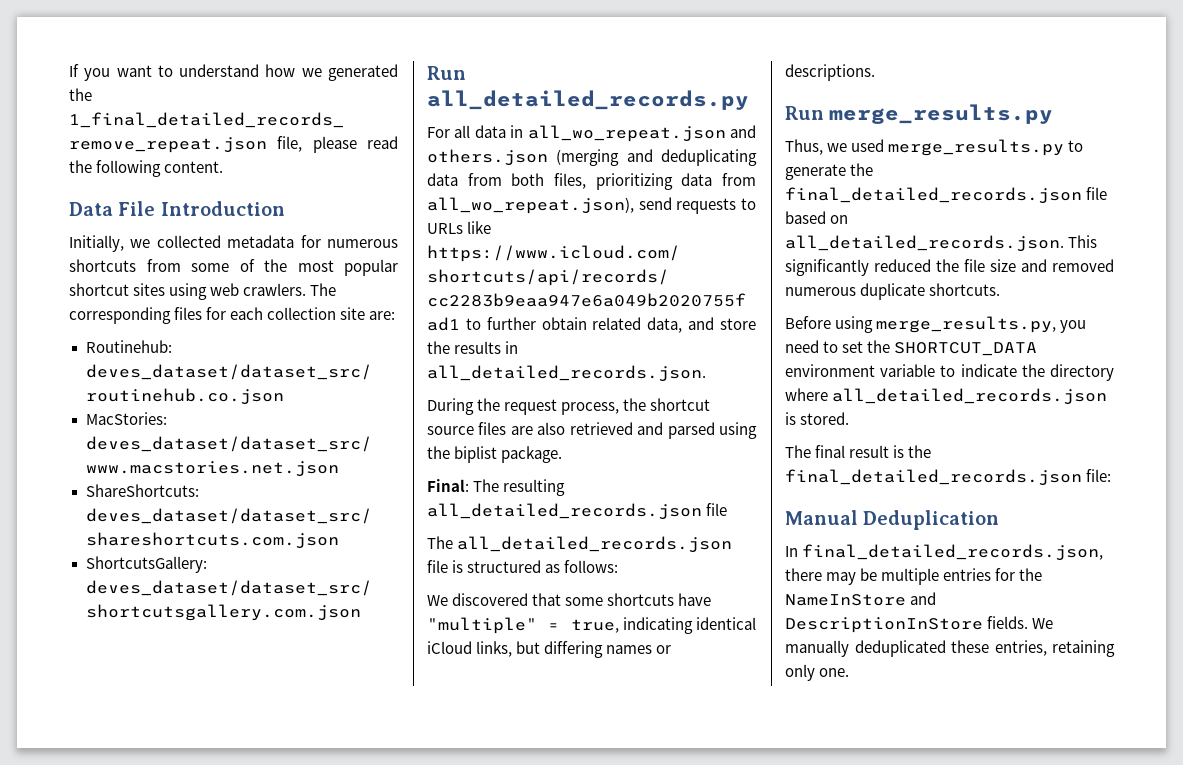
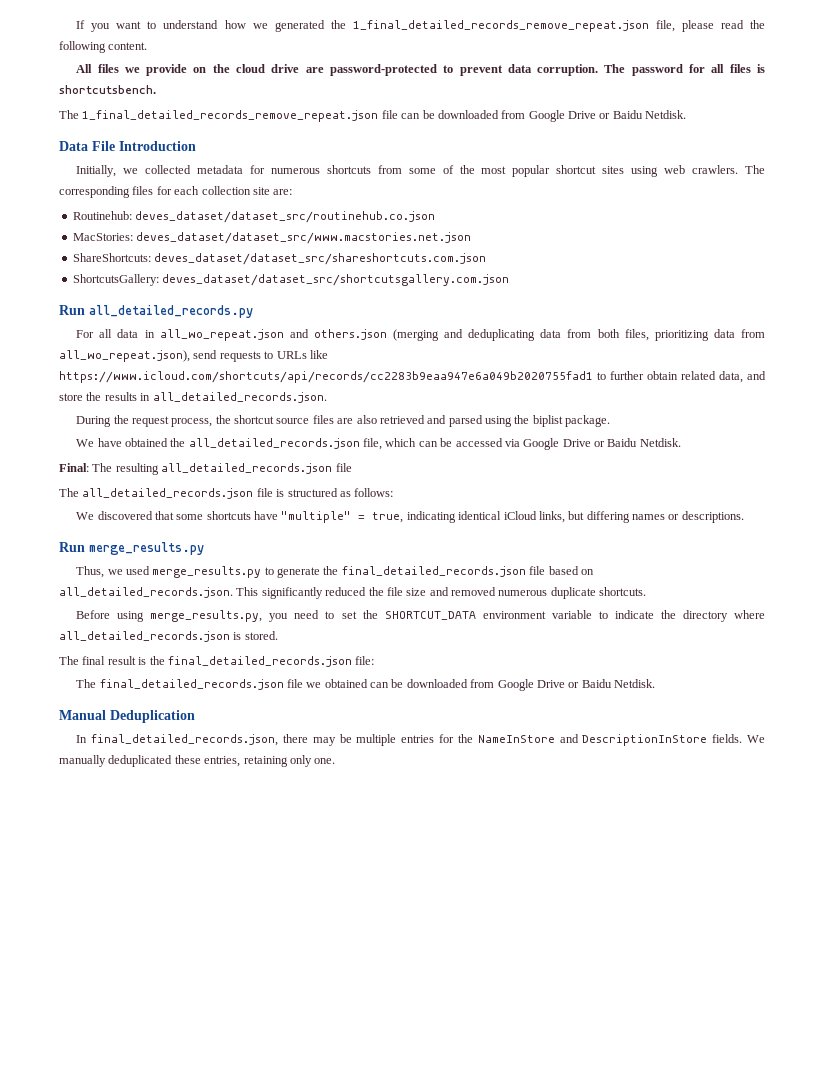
+ All files we provide on the cloud drive are password-protected to prevent data corruption. The password for all files is shortcutsbench.
+ The 1_final_detailed_records_remove_repeat.json file can be downloaded from Google Drive or Baidu Netdisk.
+ We have obtained the all_detailed_records.json file, which can be accessed via Google Drive or Baidu Netdisk.
+ The final_detailed_records.json file we obtained can be downloaded from Google Drive or Baidu Netdisk.

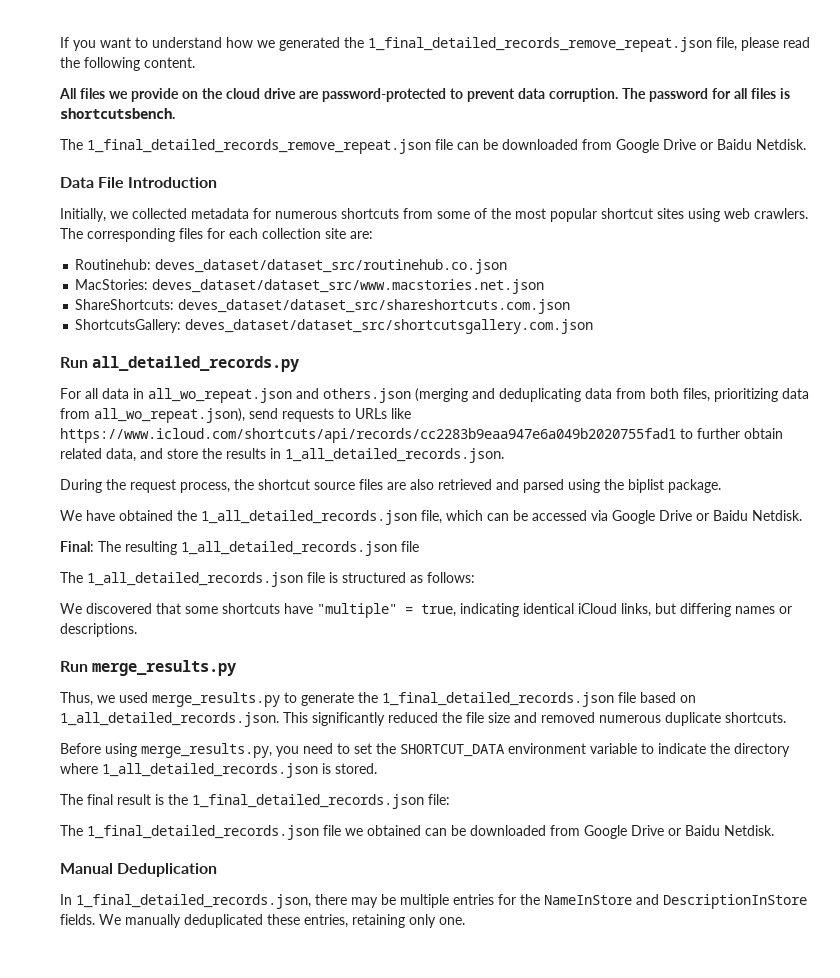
- For all data in all_wo_repeat.json and others.json (merging and deduplicating data from both files, prioritizing data from all_wo_repeat.json), send requests to URLs like https://www.icloud.com/shortcuts/api/records/cc2283b9eaa947e6a049b2020755fad1 to further obtain related data, and store the results in all_detailed_records.json.
+ For all data in all_wo_repeat.json and others.json (merging and deduplicating data from both files, prioritizing data from all_wo_repeat.json), send requests to URLs like https://www.icloud.com/shortcuts/api/records/cc2283b9eaa947e6a049b2020755fad1 to further obtain related data, and store the results in 1_all_detailed_records.json.
- We have obtained the all_detailed_records.json file, which can be accessed via Google Drive or Baidu Netdisk.
+ We have obtained the 1_all_detailed_records.json file, which can be accessed via Google Drive or Baidu Netdisk.
- Final: The resulting all_detailed_records.json file
+ Final: The resulting 1_all_detailed_records.json file
- The all_detailed_records.json file is structured as follows:
+ The 1_all_detailed_records.json file is structured as follows:
- Thus, we used merge_results.py to generate the final_detailed_records.json file based on all_detailed_records.json. This significantly reduced the file size and removed numerous duplicate shortcuts.
+ Thus, we used merge_results.py to generate the 1_final_detailed_records.json file based on 1_all_detailed_records.json. This significantly reduced the file size and removed numerous duplicate shortcuts.
- Before using merge_results.py, you need to set the SHORTCUT_DATA environment variable to indicate the directory where all_detailed_records.json is stored.
+ Before using merge_results.py, you need to set the SHORTCUT_DATA environment variable to indicate the directory where 1_all_detailed_records.json is stored.
- The final result is the final_detailed_records.json file:
+ The final result is the 1_final_detailed_records.json file:
- The final_detailed_records.json file we obtained can be downloaded from Google Drive or Baidu Netdisk.
+ The 1_final_detailed_records.json file we obtained can be downloaded from Google Drive or Baidu Netdisk.
- In final_detailed_records.json, there may be multiple entries for the NameInStore and DescriptionInStore fields.
+ In 1_final_detailed_records.json, there may be multiple entries for the NameInStore and DescriptionInStore fields.

